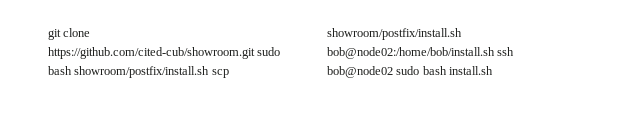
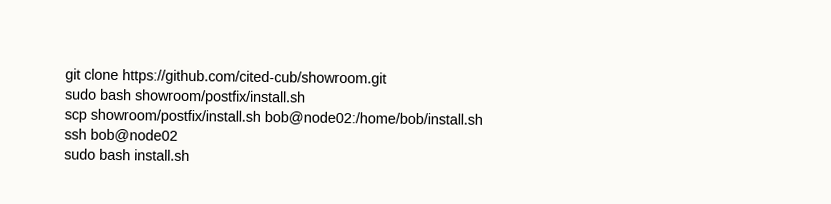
- git clone https://github.com/cited-cub/showroom.git sudo bash showroom/postfix/install.sh scp showroom/postfix/install.sh bob@node02:/home/bob/install.sh ssh bob@node02 sudo bash install.sh
+ git clone https://github.com/cited-cub/showroom.git
+ sudo bash showroom/postfix/install.sh
+ scp showroom/postfix/install.sh bob@node02:/home/bob/install.sh
+ ssh bob@node02
+ sudo bash install.sh

